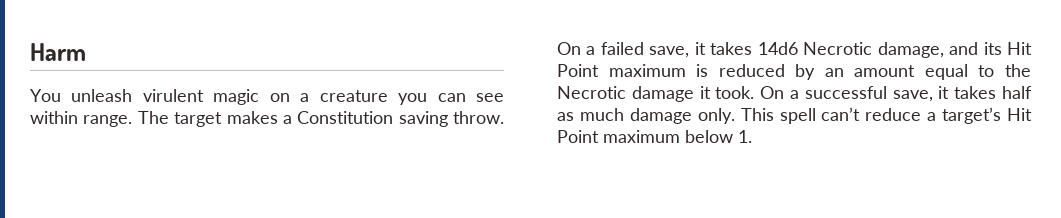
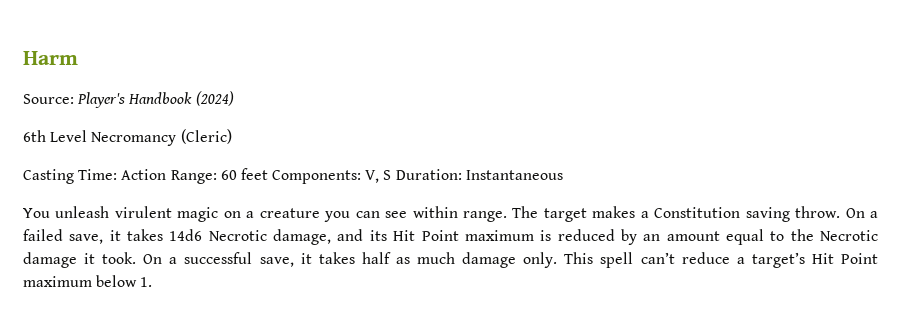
+ Source: Player's Handbook (2024)
+ 6th Level Necromancy (Cleric)
+ Casting Time: Action Range: 60 feet Components: V, S Duration: Instantaneous

